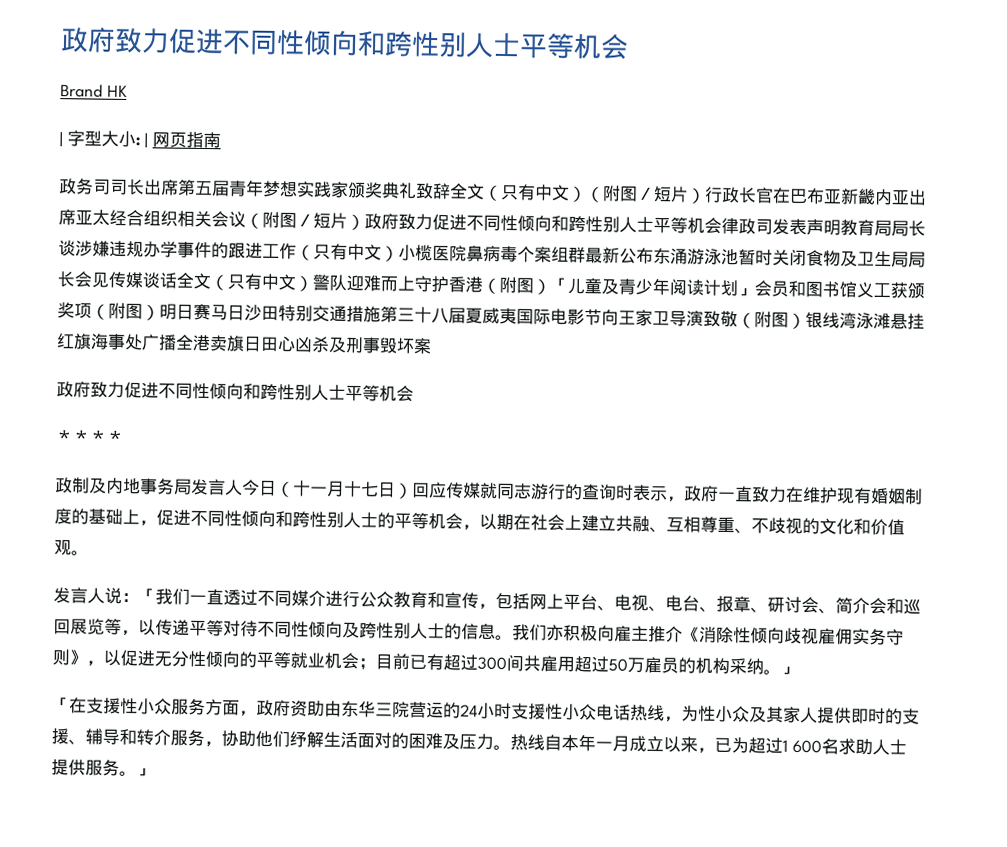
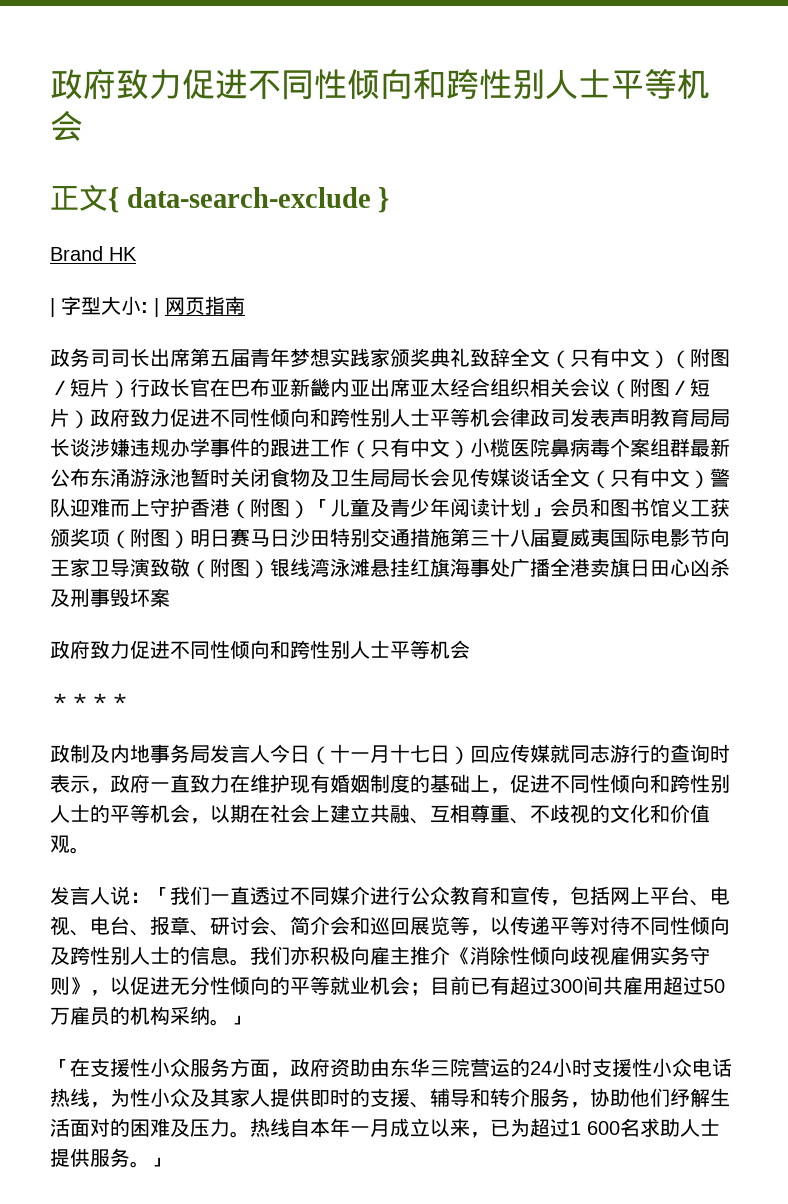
+ 正文{ data-search-exclude }

